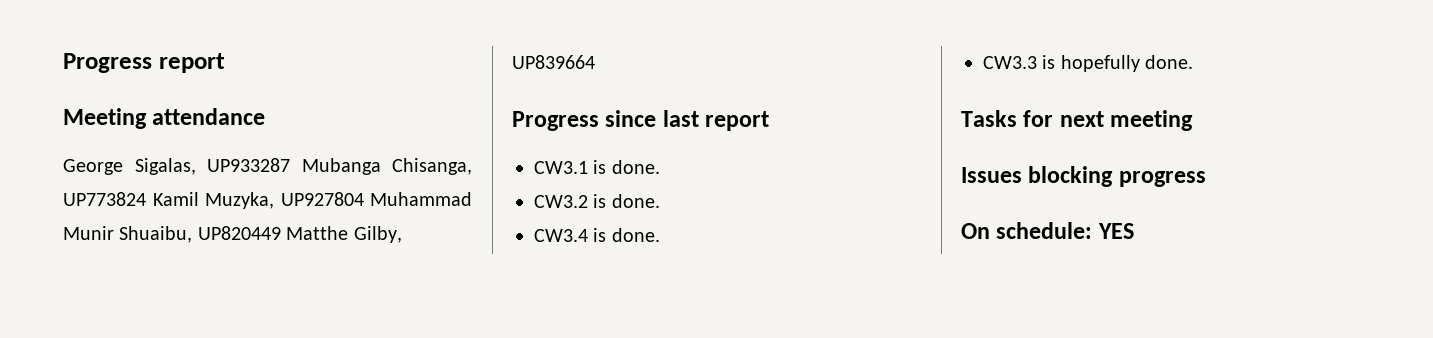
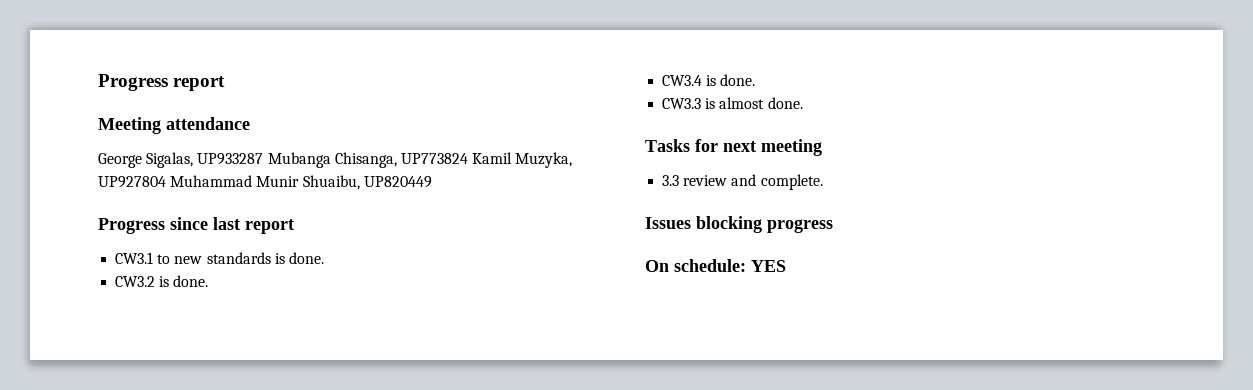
- George Sigalas, UP933287 Mubanga Chisanga, UP773824 Kamil Muzyka, UP927804 Muhammad Munir Shuaibu, UP820449 Matthe Gilby, UP839664
+ George Sigalas, UP933287 Mubanga Chisanga, UP773824 Kamil Muzyka, UP927804 Muhammad Munir Shuaibu, UP820449
- CW3.1 is done.
+ CW3.1 to new standards is done.
- CW3.3 is hopefully done.
+ CW3.3 is almost done.
+ 3.3 review and complete.

